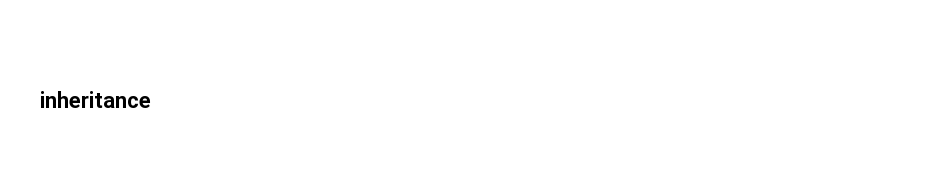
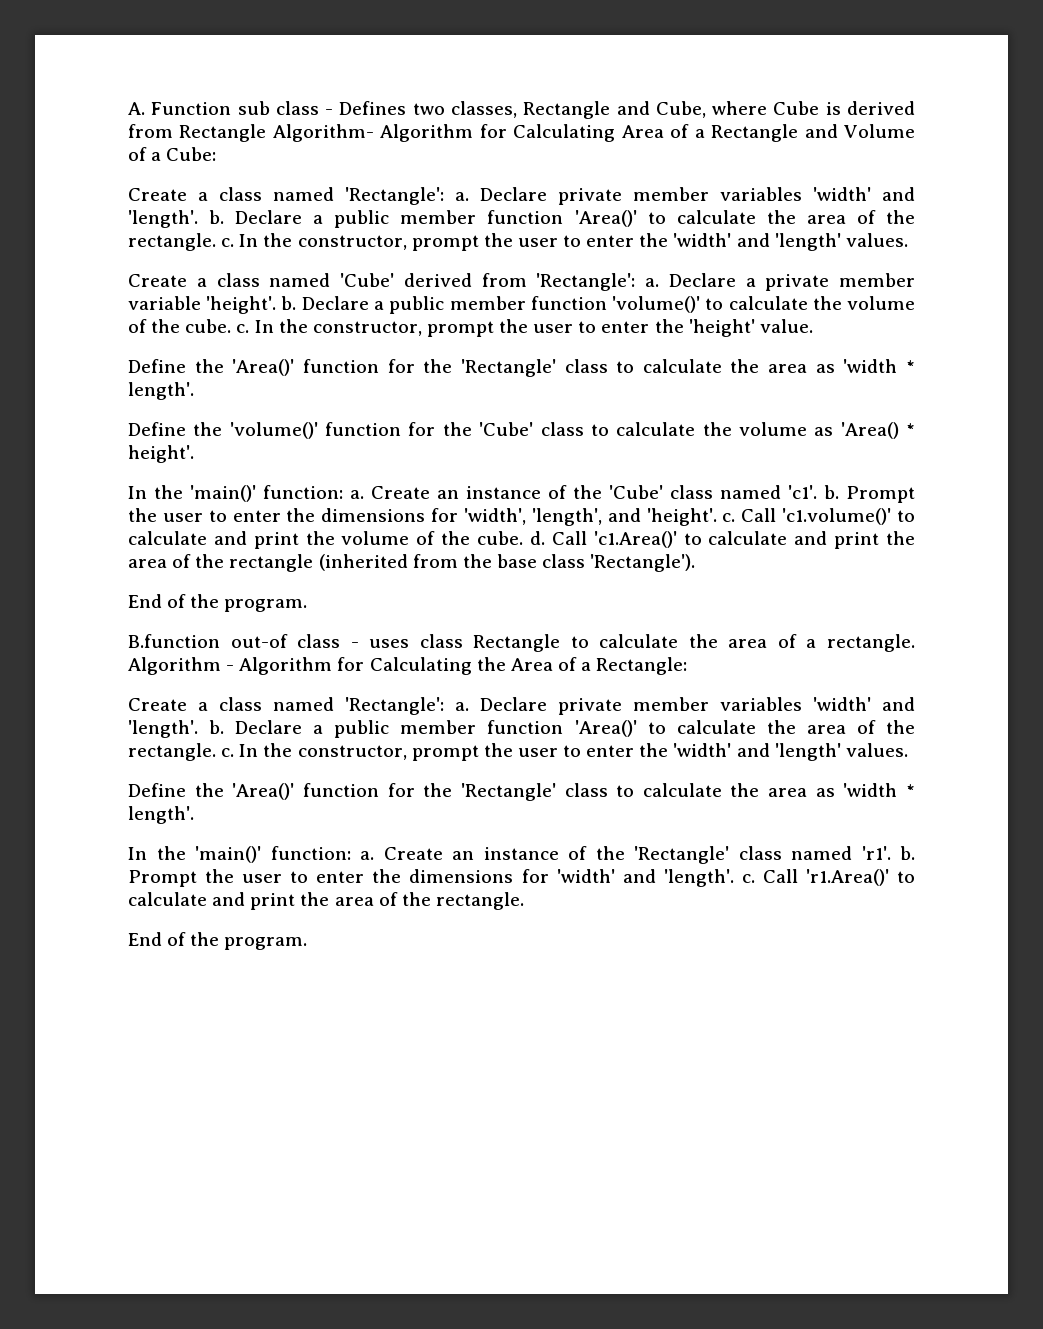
- inheritance
+ A. Function sub class - Defines two classes, Rectangle and Cube, where Cube is derived from Rectangle Algorithm- Algorithm for Calculating Area of a Rectangle and Volume of a Cube:
+ Create a class named 'Rectangle': a. Declare private member variables 'width' and 'length'. b. Declare a public member function 'Area()' to calculate the area of the rectangle. c. In the constructor, prompt the user to enter the 'width' and 'length' values.
+ Create a class named 'Cube' derived from 'Rectangle': a. Declare a private member variable 'height'. b. Declare a public member function 'volume()' to calculate the volume of the cube. c. In the constructor, prompt the user to enter the 'height' value.
+ Define the 'Area()' function for the 'Rectangle' class to calculate the area as 'width * length'.
+ Define the 'volume()' function for the 'Cube' class to calculate the volume as 'Area() * height'.
+ In the 'main()' function: a. Create an instance of the 'Cube' class named 'c1'. b. Prompt the user to enter the dimensions for 'width', 'length', and 'height'. c. Call 'c1.volume()' to calculate and print the volume of the cube. d. Call 'c1.Area()' to calculate and print the area of the rectangle (inherited from the base class 'Rectangle').
+ End of the program.
+ B.function out-of class - uses class Rectangle to calculate the area of a rectangle. Algorithm - Algorithm for Calculating the Area of a Rectangle:
+ Create a class named 'Rectangle': a. Declare private member variables 'width' and 'length'. b. Declare a public member function 'Area()' to calculate the area of the rectangle. c. In the constructor, prompt the user to enter the 'width' and 'length' values.
+ Define the 'Area()' function for the 'Rectangle' class to calculate the area as 'width * length'.
+ In the 'main()' function: a. Create an instance of the 'Rectangle' class named 'r1'. b. Prompt the user to enter the dimensions for 'width' and 'length'. c. Call 'r1.Area()' to calculate and print the area of the rectangle.
+ End of the program.

